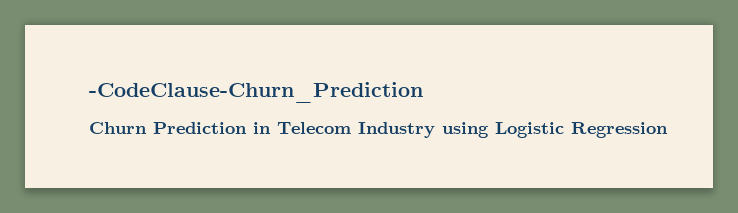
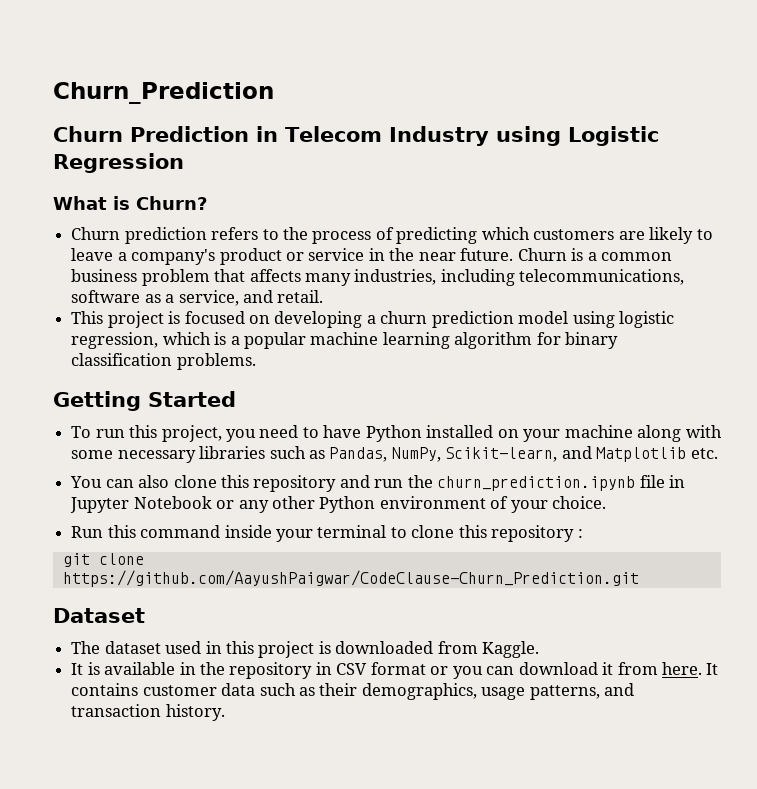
- -CodeClause-Churn_Prediction
+ Churn_Prediction
+ What is Churn?
+ Churn prediction refers to the process of predicting which customers are likely to leave a company's product or service in the near future. Churn is a common business problem that affects many industries, including telecommunications, software as a service, and retail.
+ This project is focused on developing a churn prediction model using logistic regression, which is a popular machine learning algorithm for binary classification problems.
+ Getting Started
+ To run this project, you need to have Python installed on your machine along with some necessary libraries such as Pandas, NumPy, Scikit-learn, and Matplotlib etc.
+ You can also clone this repository and run the churn_prediction.ipynb file in Jupyter Notebook or any other Python environment of your choice.
+ Run this command inside your terminal to clone this repository :
+ git clone https://github.com/AayushPaigwar/CodeClause-Churn_Prediction.git
+ Dataset
+ The dataset used in this project is downloaded from Kaggle.
+ It is available in the repository in CSV format or you can download it from here. It contains customer data such as their demographics, usage patterns, and transaction history.

